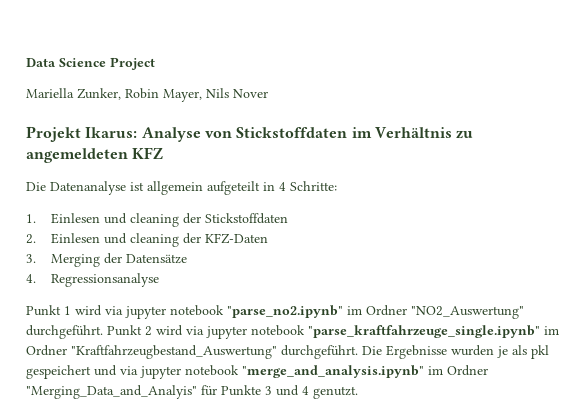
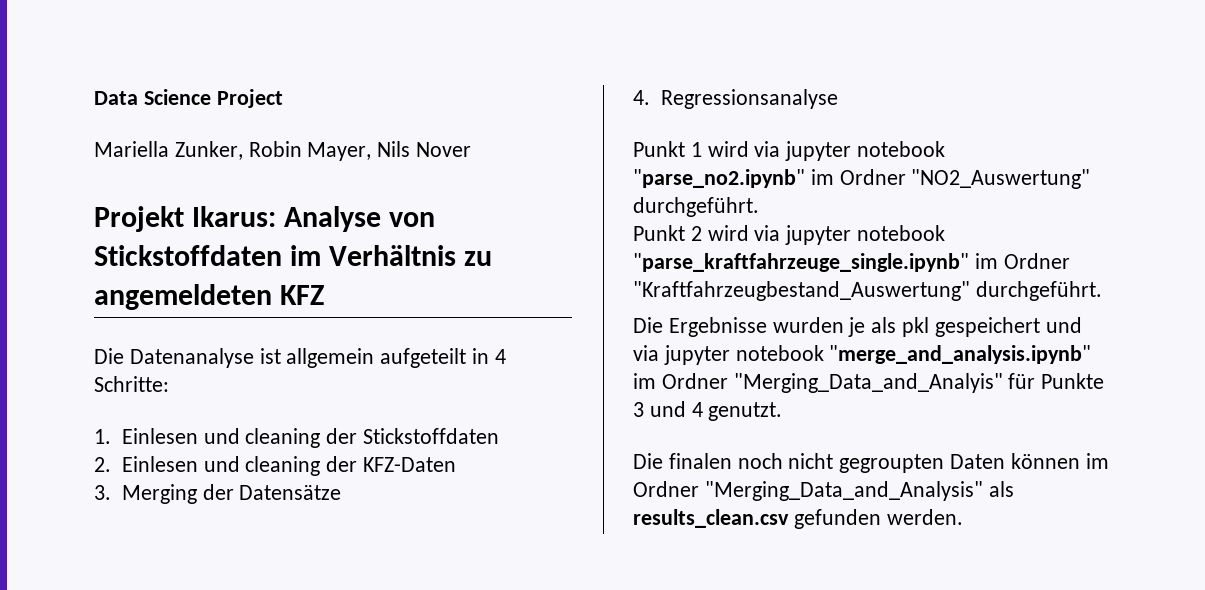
- Punkt 1 wird via jupyter notebook "parse_no2.ipynb" im Ordner "NO2_Auswertung" durchgeführt. Punkt 2 wird via jupyter notebook "parse_kraftfahrzeuge_single.ipynb" im Ordner "Kraftfahrzeugbestand_Auswertung" durchgeführt. Die Ergebnisse wurden je als pkl gespeichert und via jupyter notebook "merge_and_analysis.ipynb" im Ordner "Merging_Data_and_Analyis" für Punkte 3 und 4 genutzt.
+ Punkt 1 wird via jupyter notebook "parse_no2.ipynb" im Ordner "NO2_Auswertung" durchgeführt.
+ Punkt 2 wird via jupyter notebook "parse_kraftfahrzeuge_single.ipynb" im Ordner "Kraftfahrzeugbestand_Auswertung" durchgeführt.
+ Die Ergebnisse wurden je als pkl gespeichert und via jupyter notebook "merge_and_analysis.ipynb" im Ordner "Merging_Data_and_Analyis" für Punkte 3 und 4 genutzt.
+ Die finalen noch nicht gegroupten Daten können im Ordner "Merging_Data_and_Analysis" als results_clean.csv gefunden werden.

